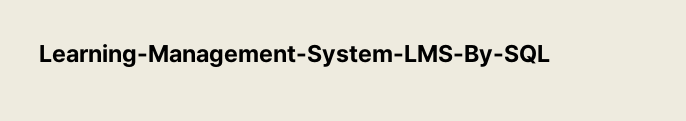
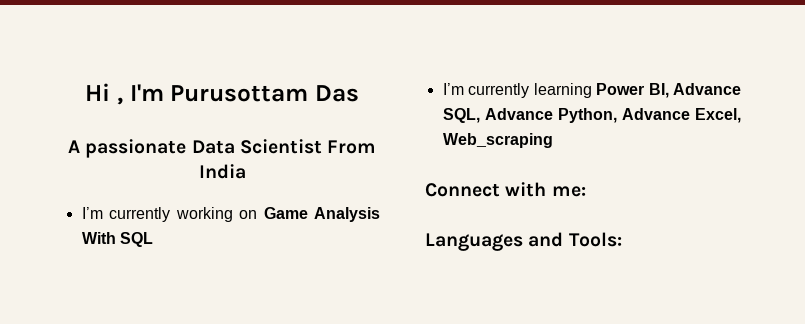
- Learning-Management-System-LMS-By-SQL
+ Hi , I'm Purusottam Das
+ A passionate Data Scientist From India
+ I’m currently working on Game Analysis With SQL
+ I’m currently learning Power BI, Advance SQL, Advance Python, Advance Excel, Web_scraping
+ Connect with me:
+ Languages and Tools:

